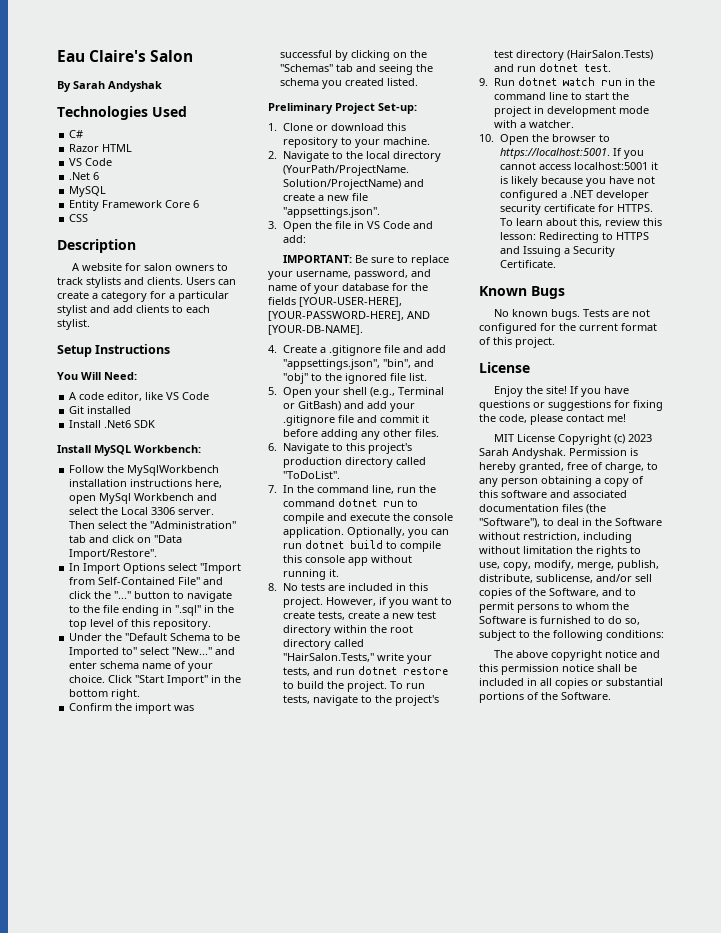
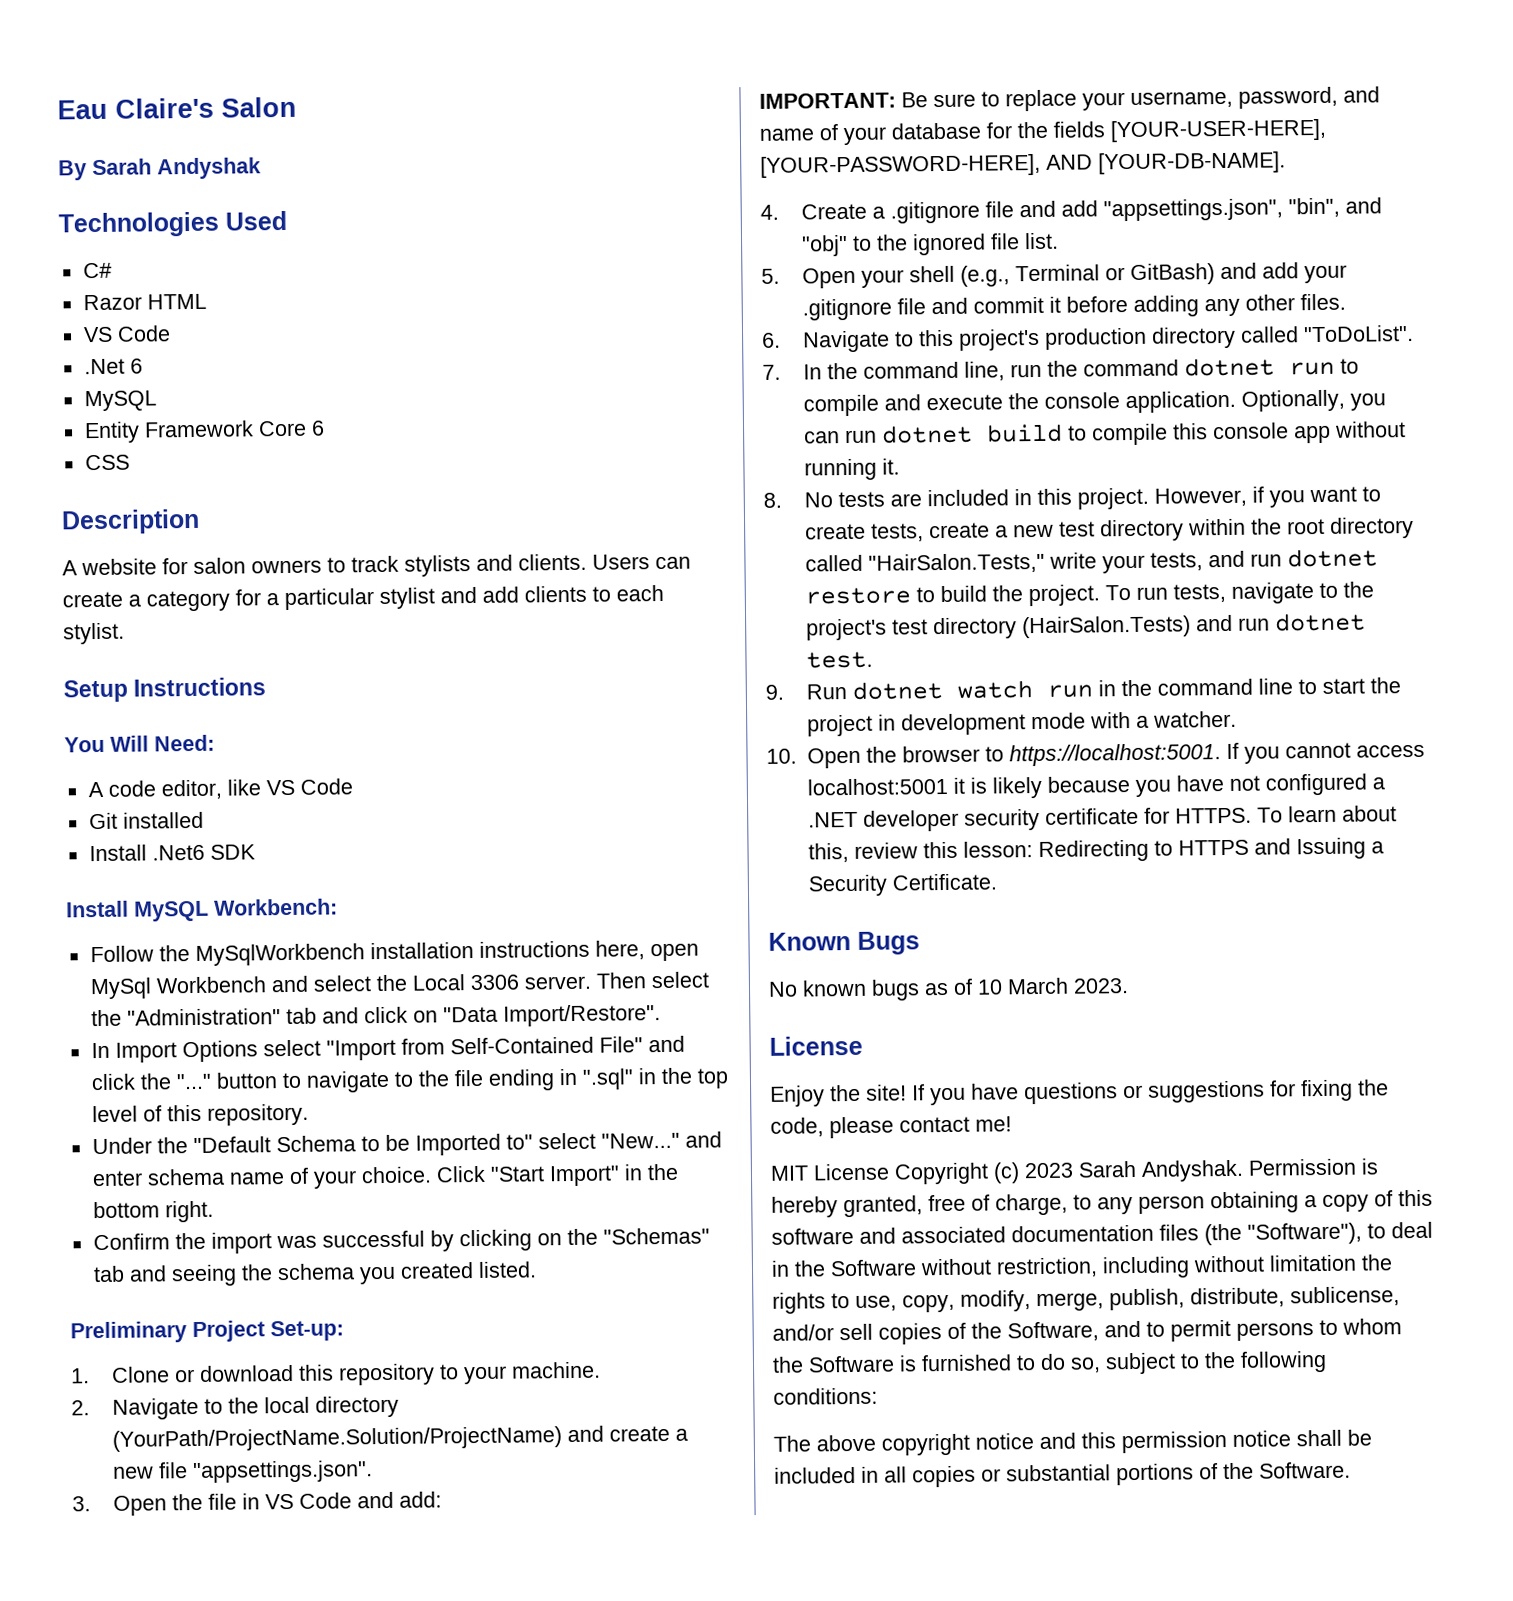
- No known bugs. Tests are not configured for the current format of this project.
+ No known bugs as of 10 March 2023.

